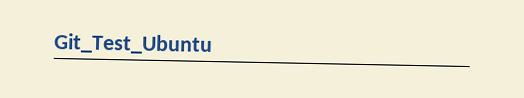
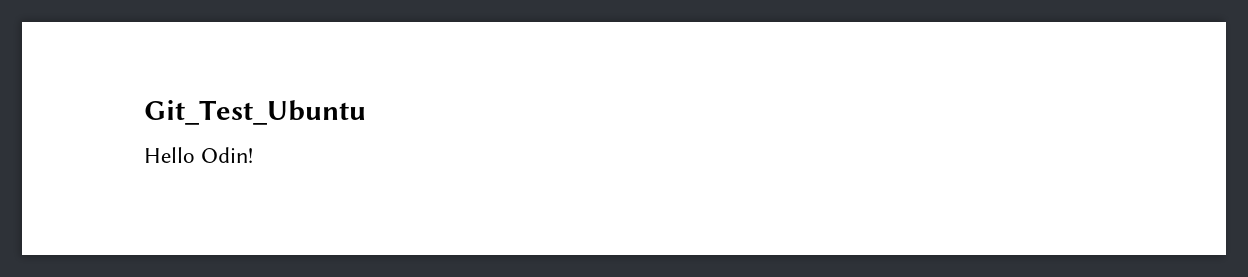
+ Hello Odin!

